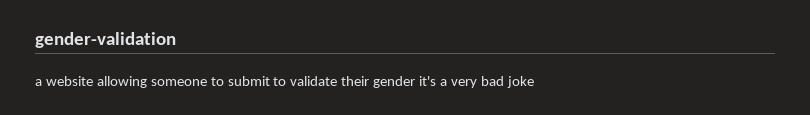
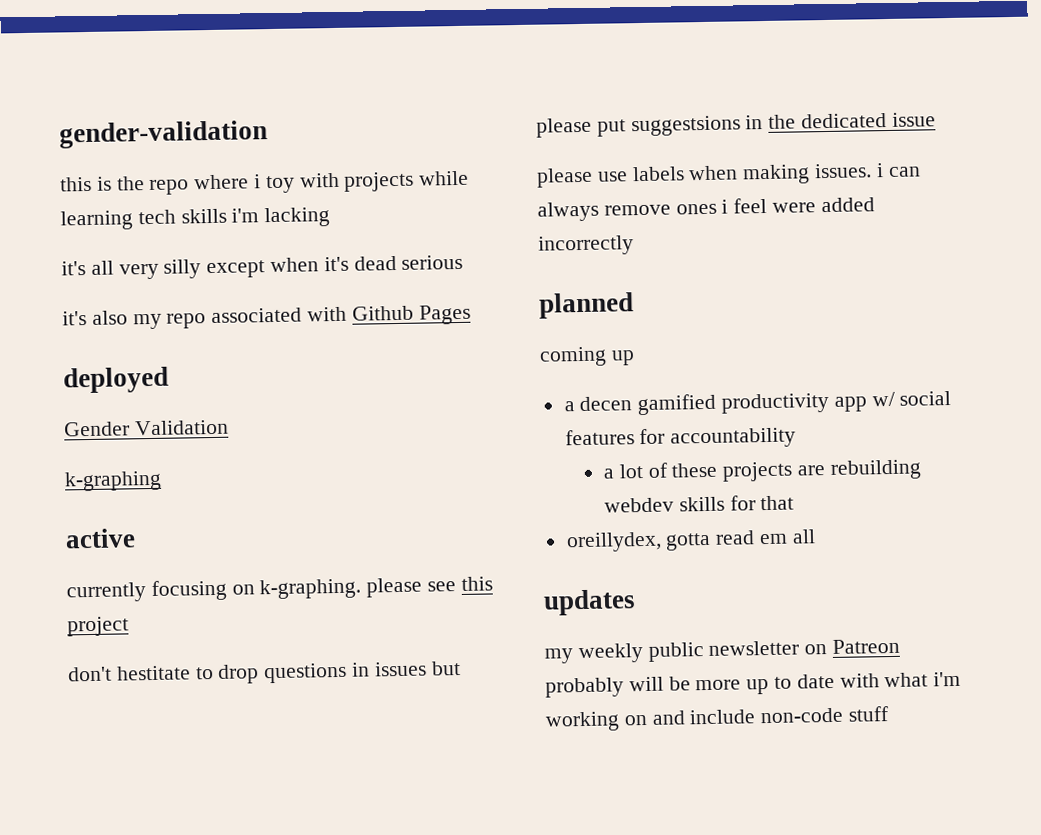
- a website allowing someone to submit to validate their gender it's a very bad joke
+ this is the repo where i toy with projects while learning tech skills i'm lacking
+ it's all very silly except when it's dead serious
+ it's also my repo associated with Github Pages
+ deployed
+ Gender Validation
+ k-graphing
+ active
+ currently focusing on k-graphing. please see this project
+ don't hestitate to drop questions in issues but please put suggestsions in the dedicated issue
+ please use labels when making issues. i can always remove ones i feel were added incorrectly
+ planned
+ coming up
+ a decen gamified productivity app w/ social features for accountability
+ a lot of these projects are rebuilding webdev skills for that
+ oreillydex, gotta read em all
+ updates
+ my weekly public newsletter on Patreon probably will be more up to date with what i'm working on and include non-code stuff

